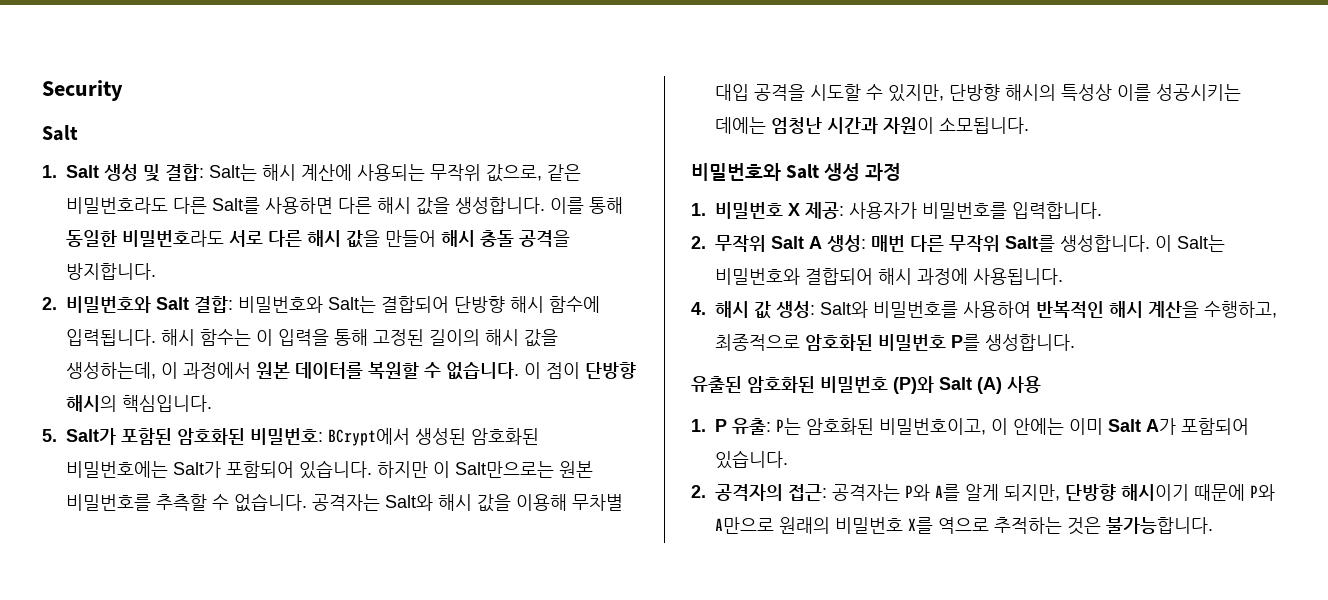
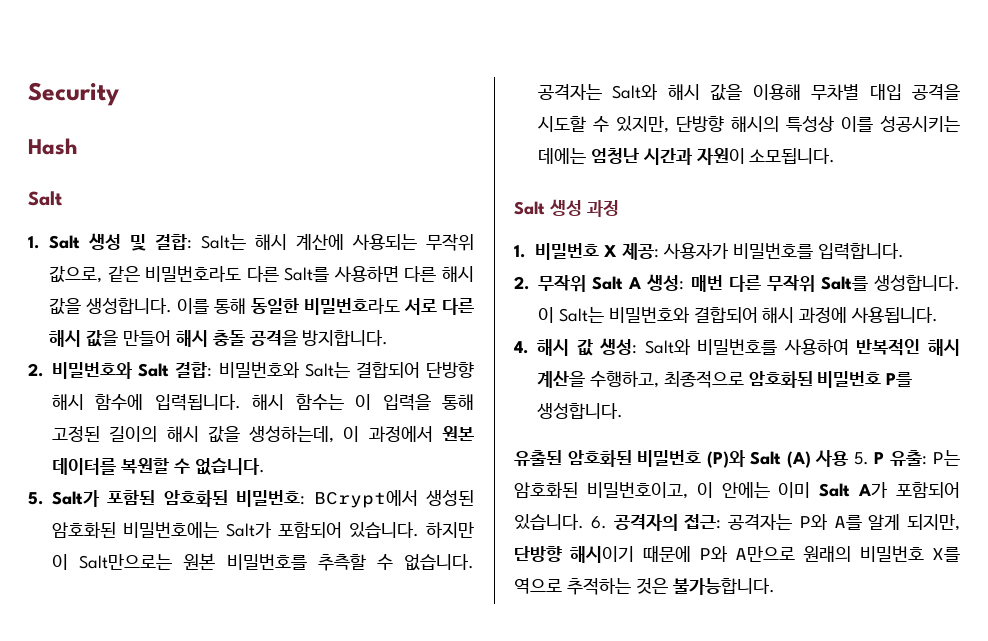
+ Hash
- 이 점이 단방향 해시의 핵심입니다.
- 비밀번호와 Salt 생성 과정
+ Salt 생성 과정
- 유출된 암호화된 비밀번호 (P)와 Salt (A) 사용
- 1. P 유출: P는 암호화된 비밀번호이고, 이 안에는 이미 Salt A가 포함되어 있습니다.
- 2. 공격자의 접근: 공격자는 P와 A를 알게 되지만, 단방향 해시이기 때문에 P와 A만으로 원래의 비밀번호 X를 역으로 추적하는 것은 불가능합니다.
+ 유출된 암호화된 비밀번호 (P)와 Salt (A) 사용 5. P 유출: P는 암호화된 비밀번호이고, 이 안에는 이미 Salt A가 포함되어 있습니다. 6. 공격자의 접근: 공격자는 P와 A를 알게 되지만, 단방향 해시이기 때문에 P와 A만으로 원래의 비밀번호 X를 역으로 추적하는 것은 불가능합니다.

